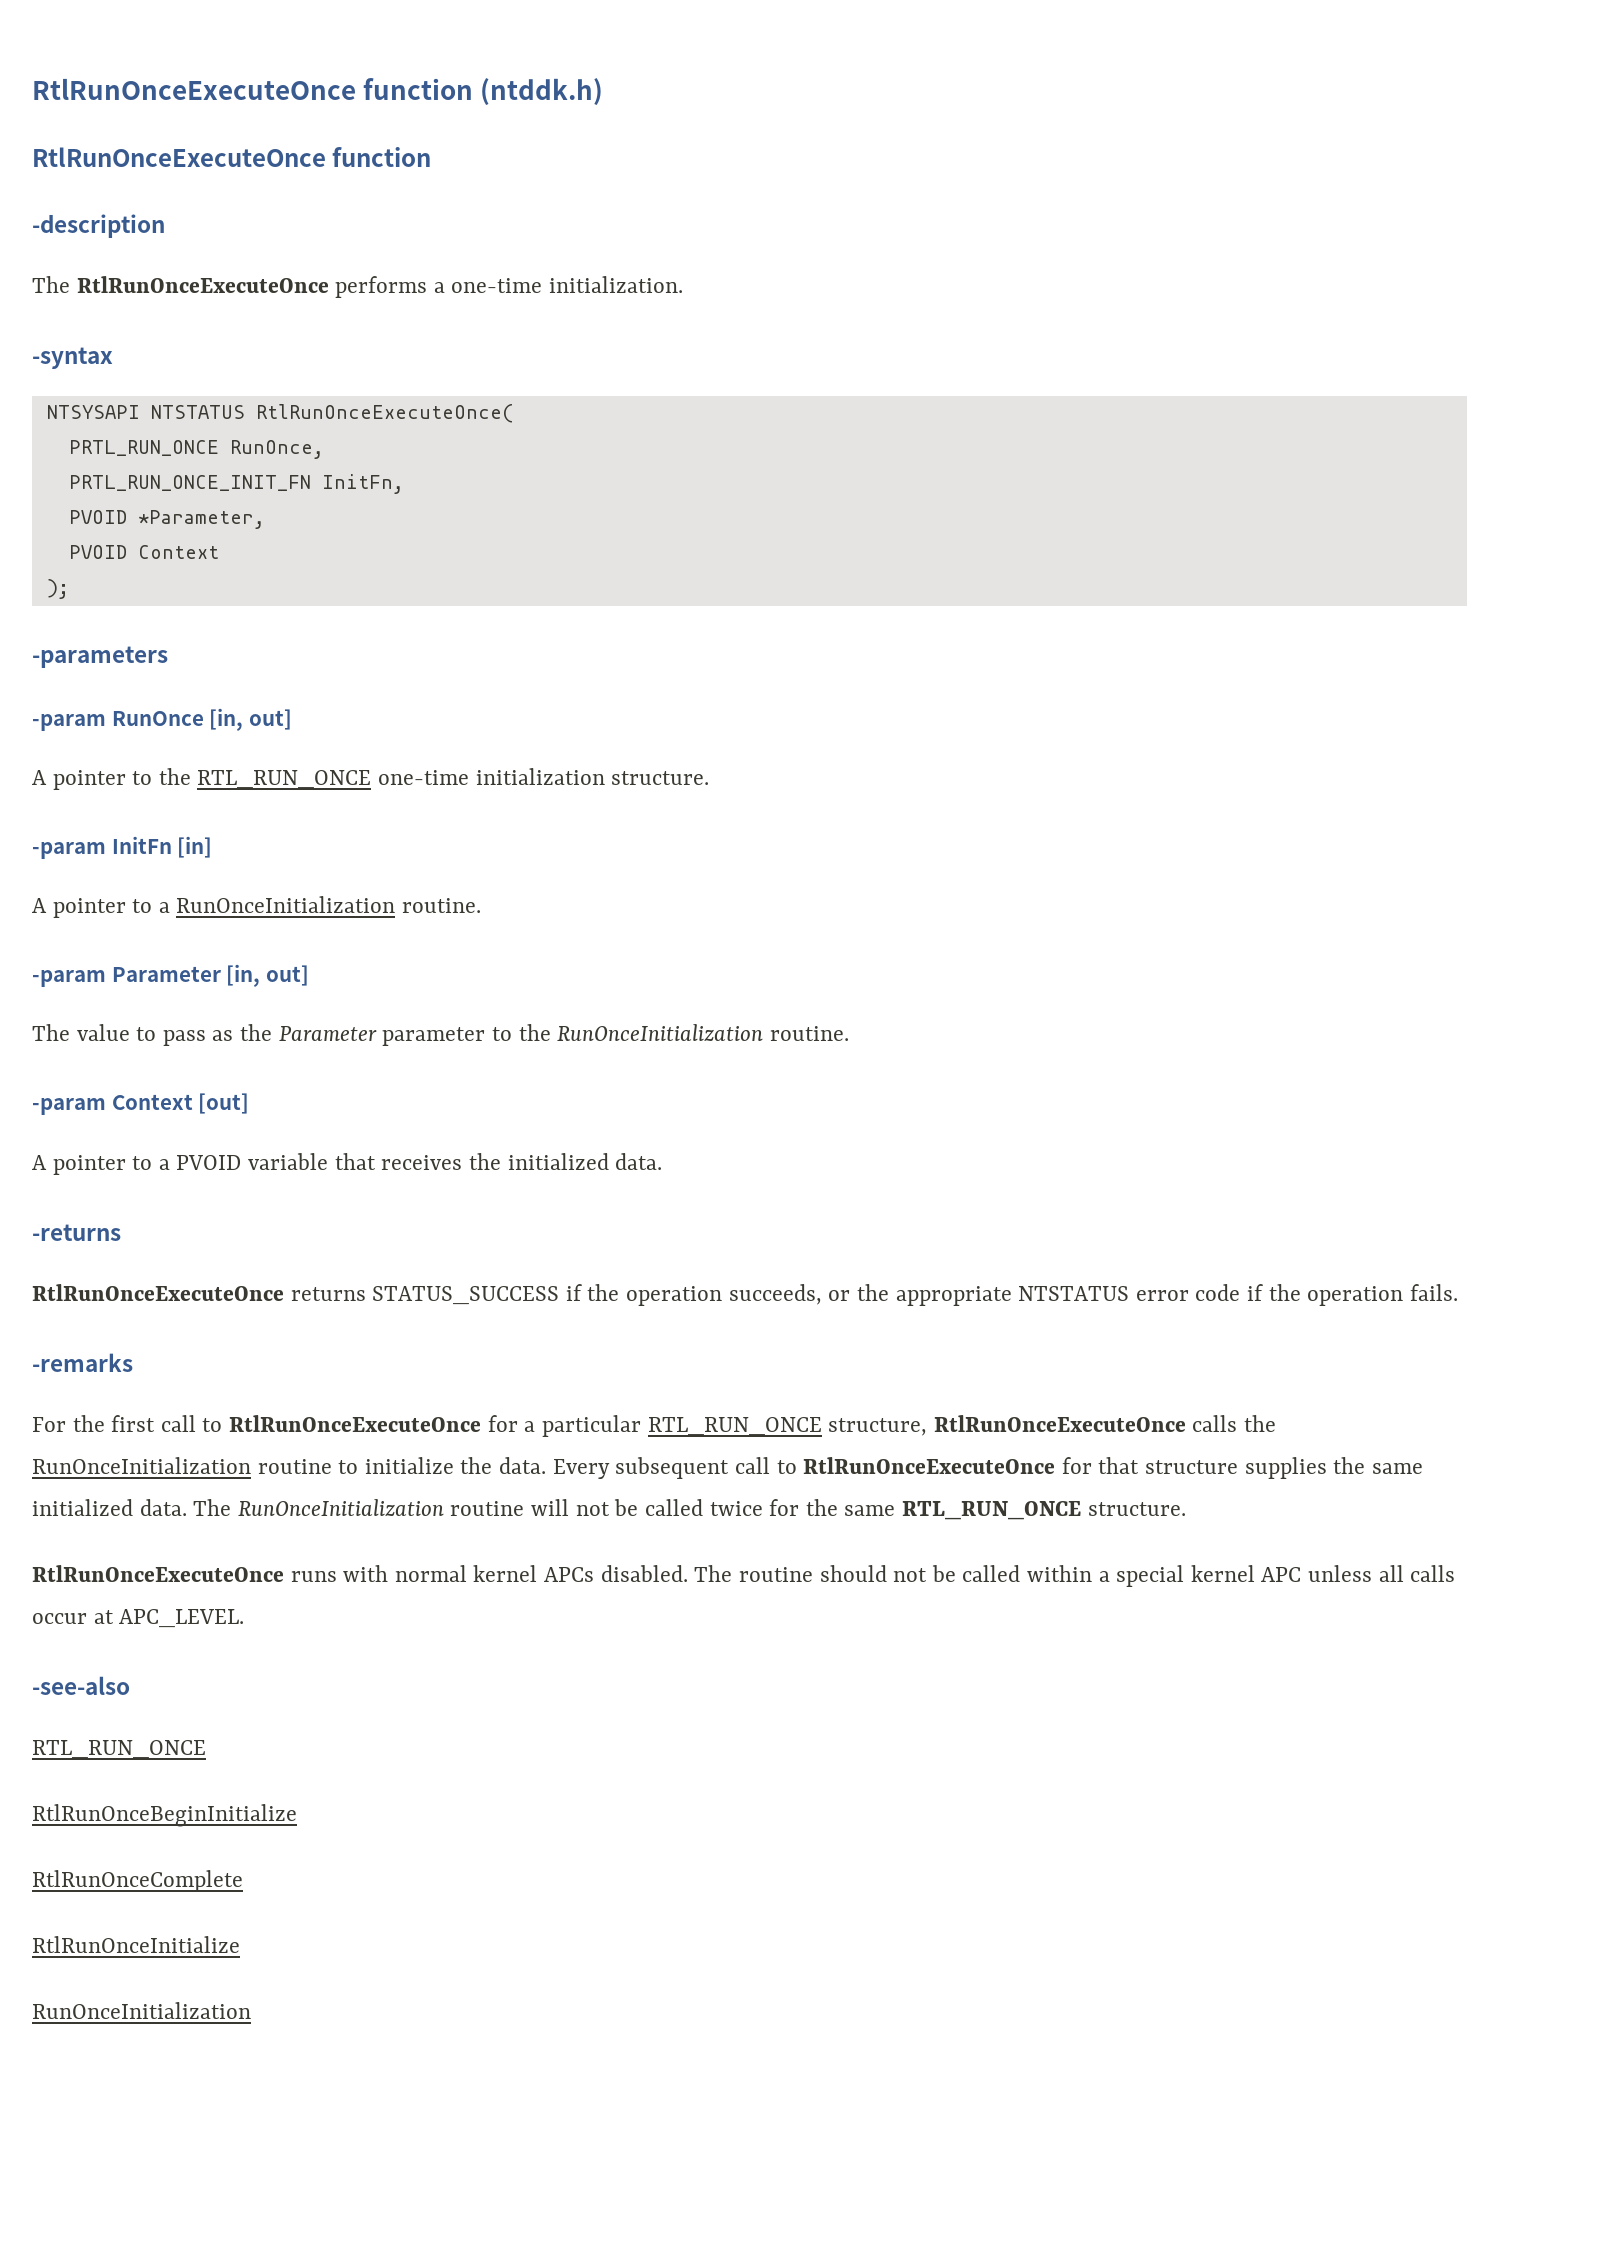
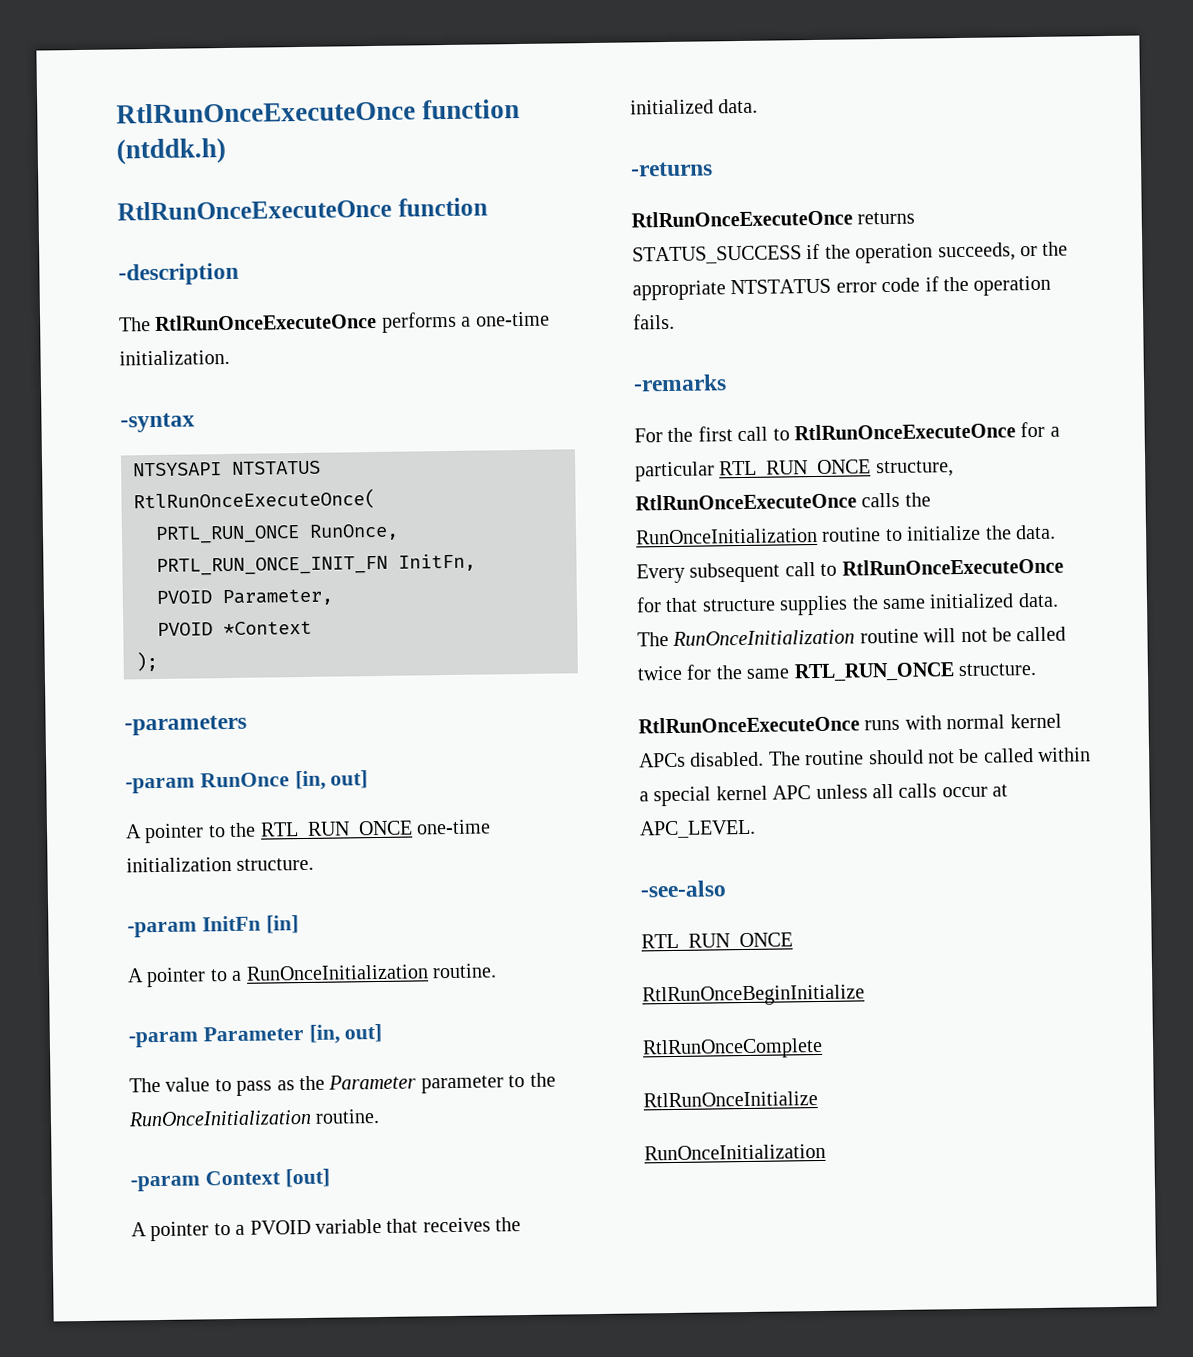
- PVOID *Parameter,
- PVOID Context
+ PVOID Parameter,
+ PVOID *Context

